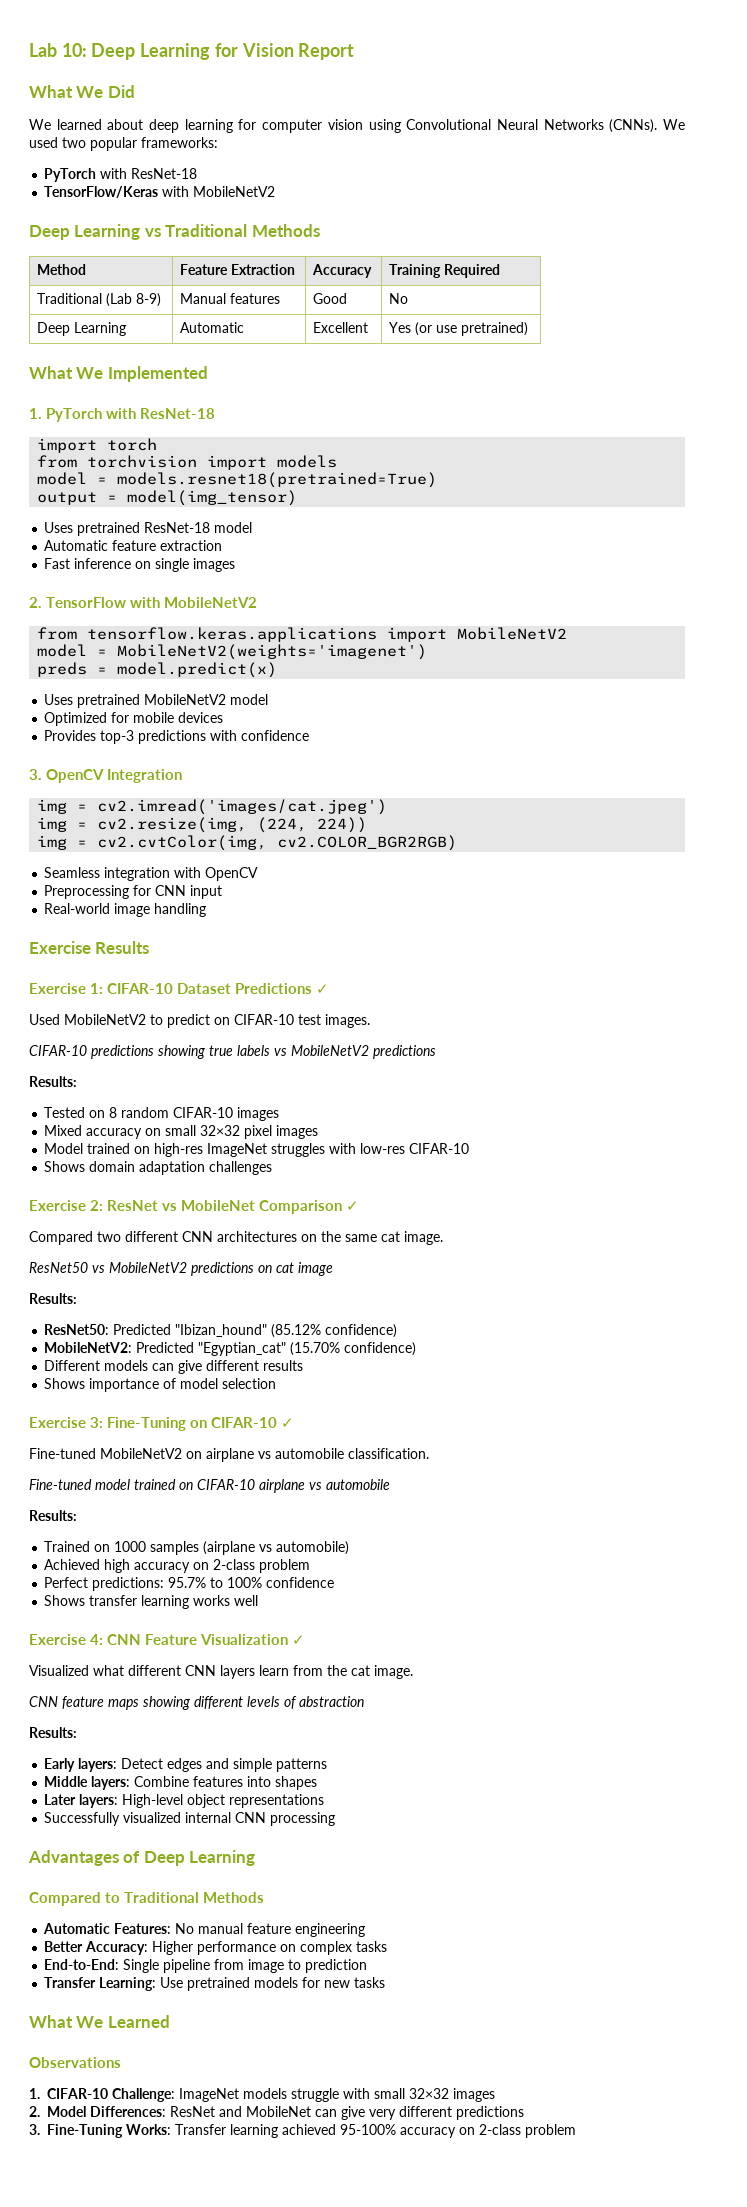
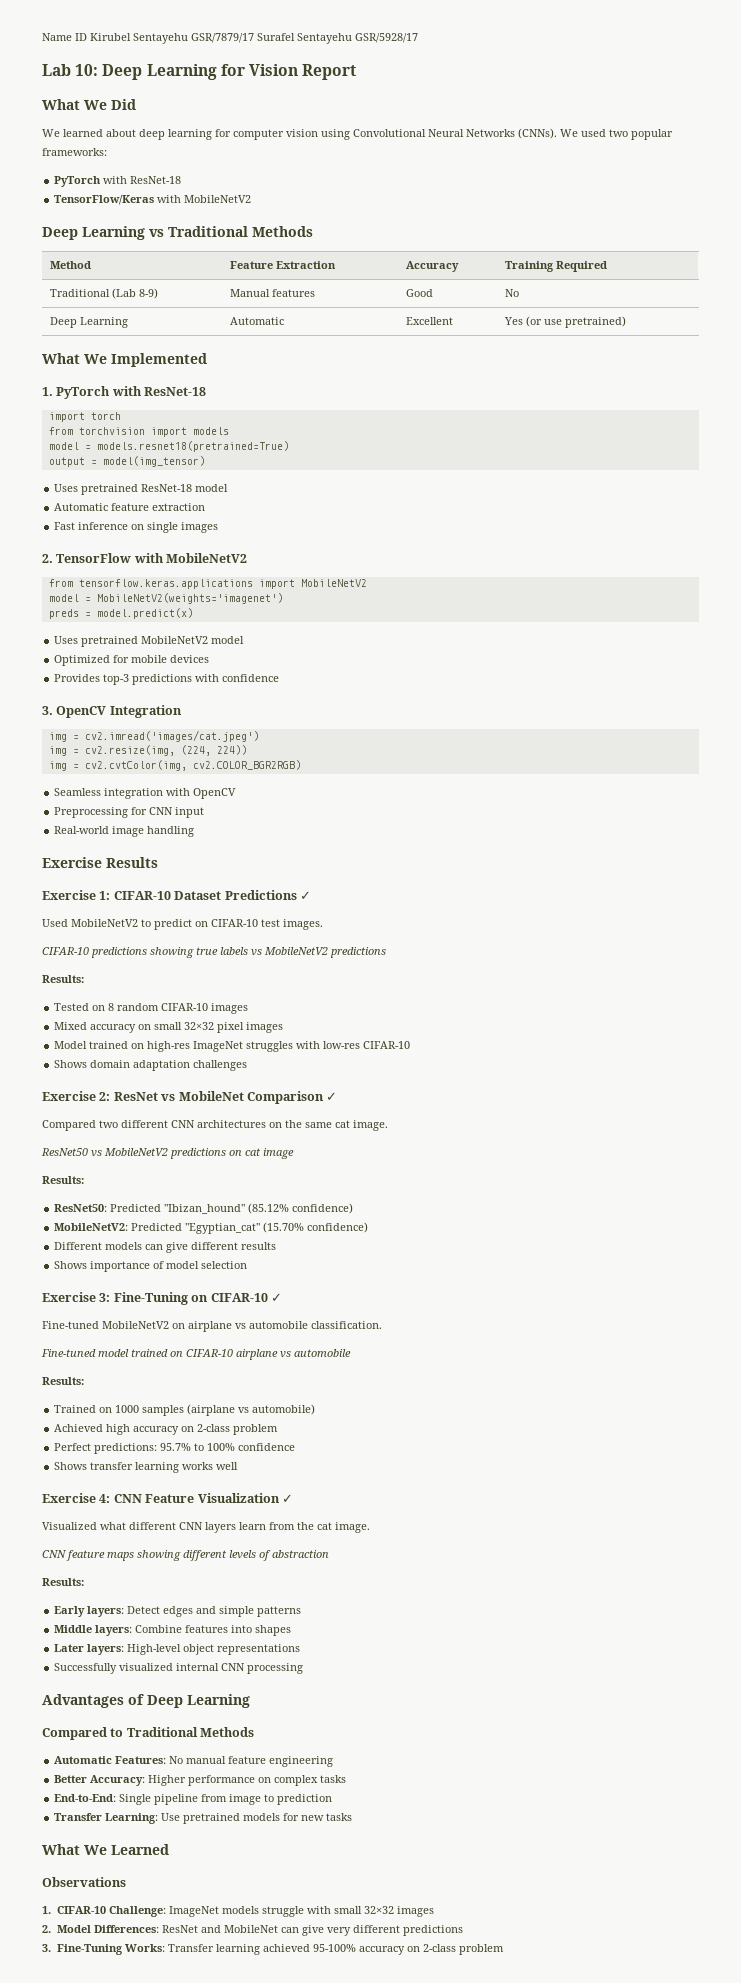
+ Name ID Kirubel Sentayehu GSR/7879/17 Surafel Sentayehu GSR/5928/17

